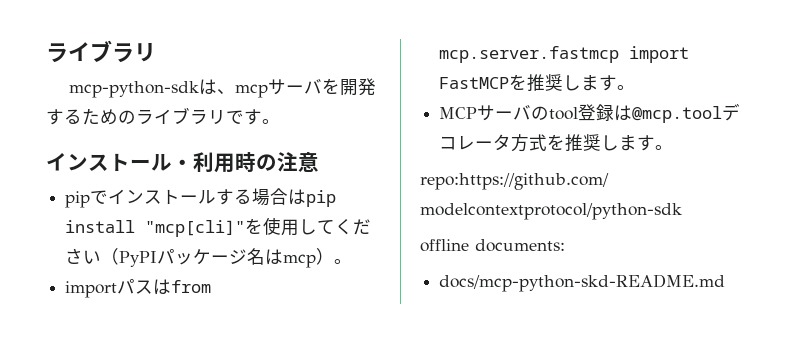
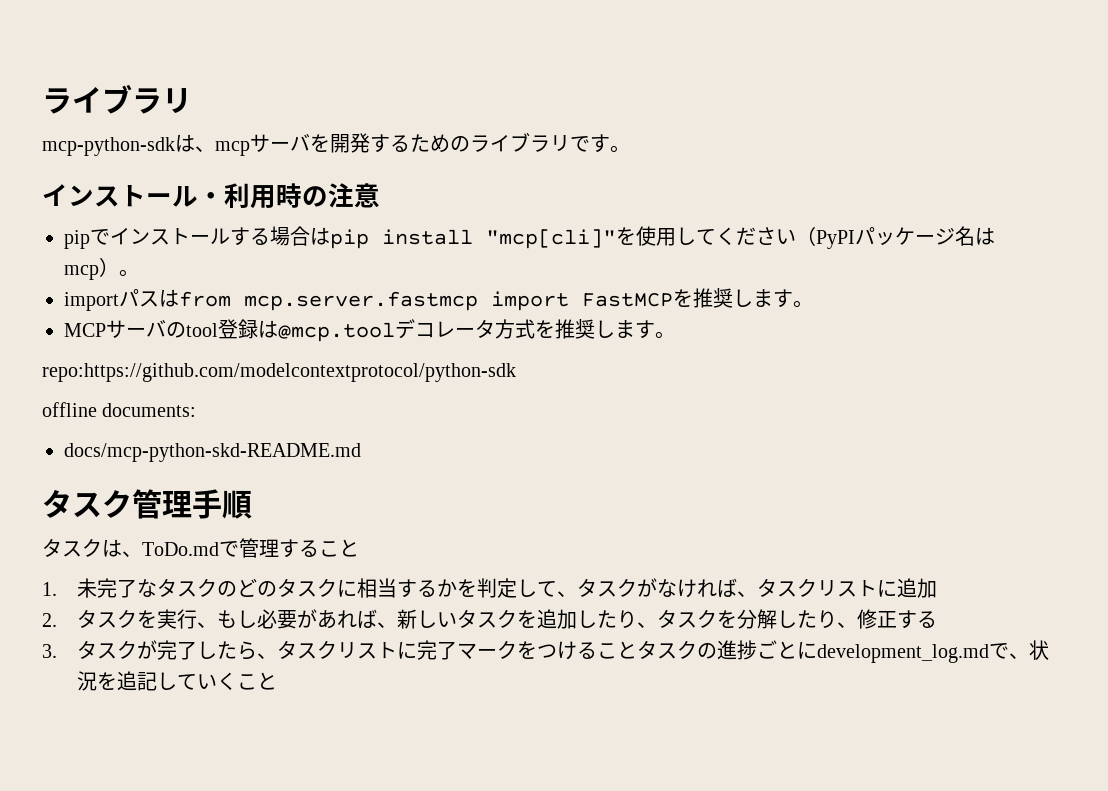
+ タスク管理手順
+ タスクは、ToDo.mdで管理すること
+ 1.未完了なタスクのどのタスクに相当するかを判定して、タスクがなければ、タスクリストに追加
+ 2.タスクを実行、もし必要があれば、新しいタスクを追加したり、タスクを分解したり、修正する
+ 3.タスクが完了したら、タスクリストに完了マークをつけることタスクの進捗ごとにdevelopment_log.mdで、状況を追記していくこと

